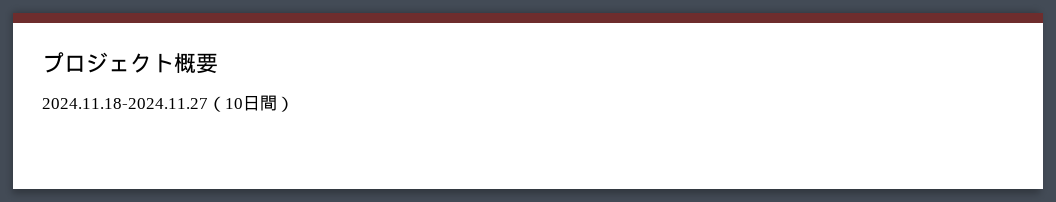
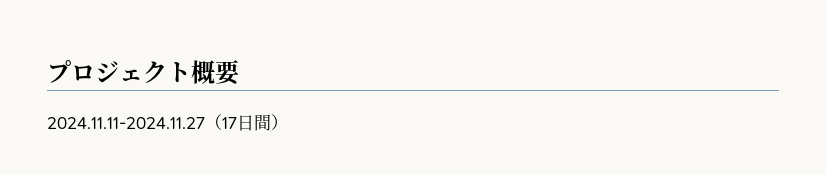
- 2024.11.18-2024.11.27（10日間）
+ 2024.11.11-2024.11.27（17日間）

